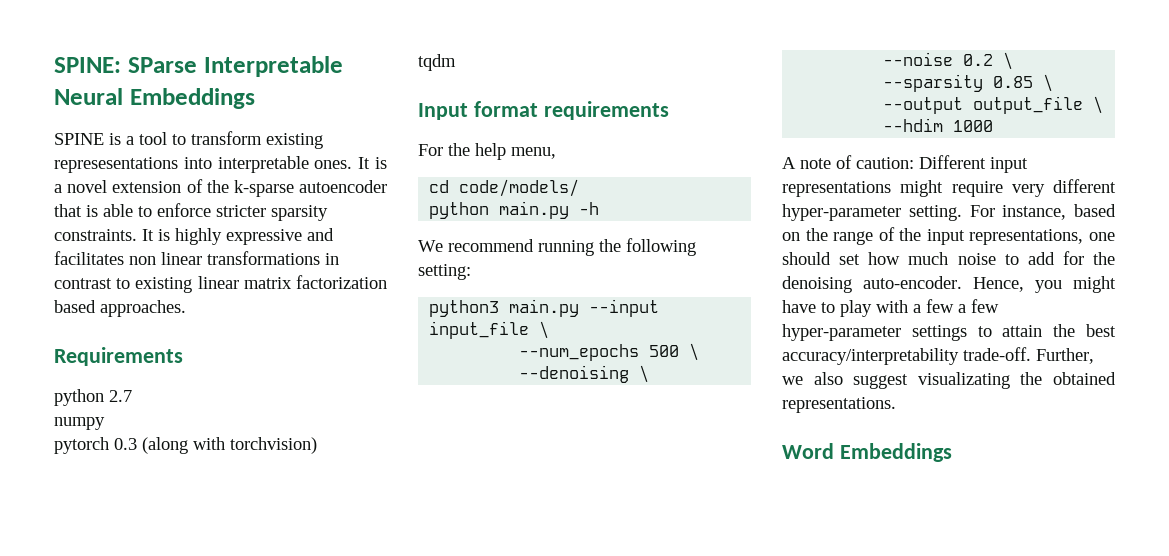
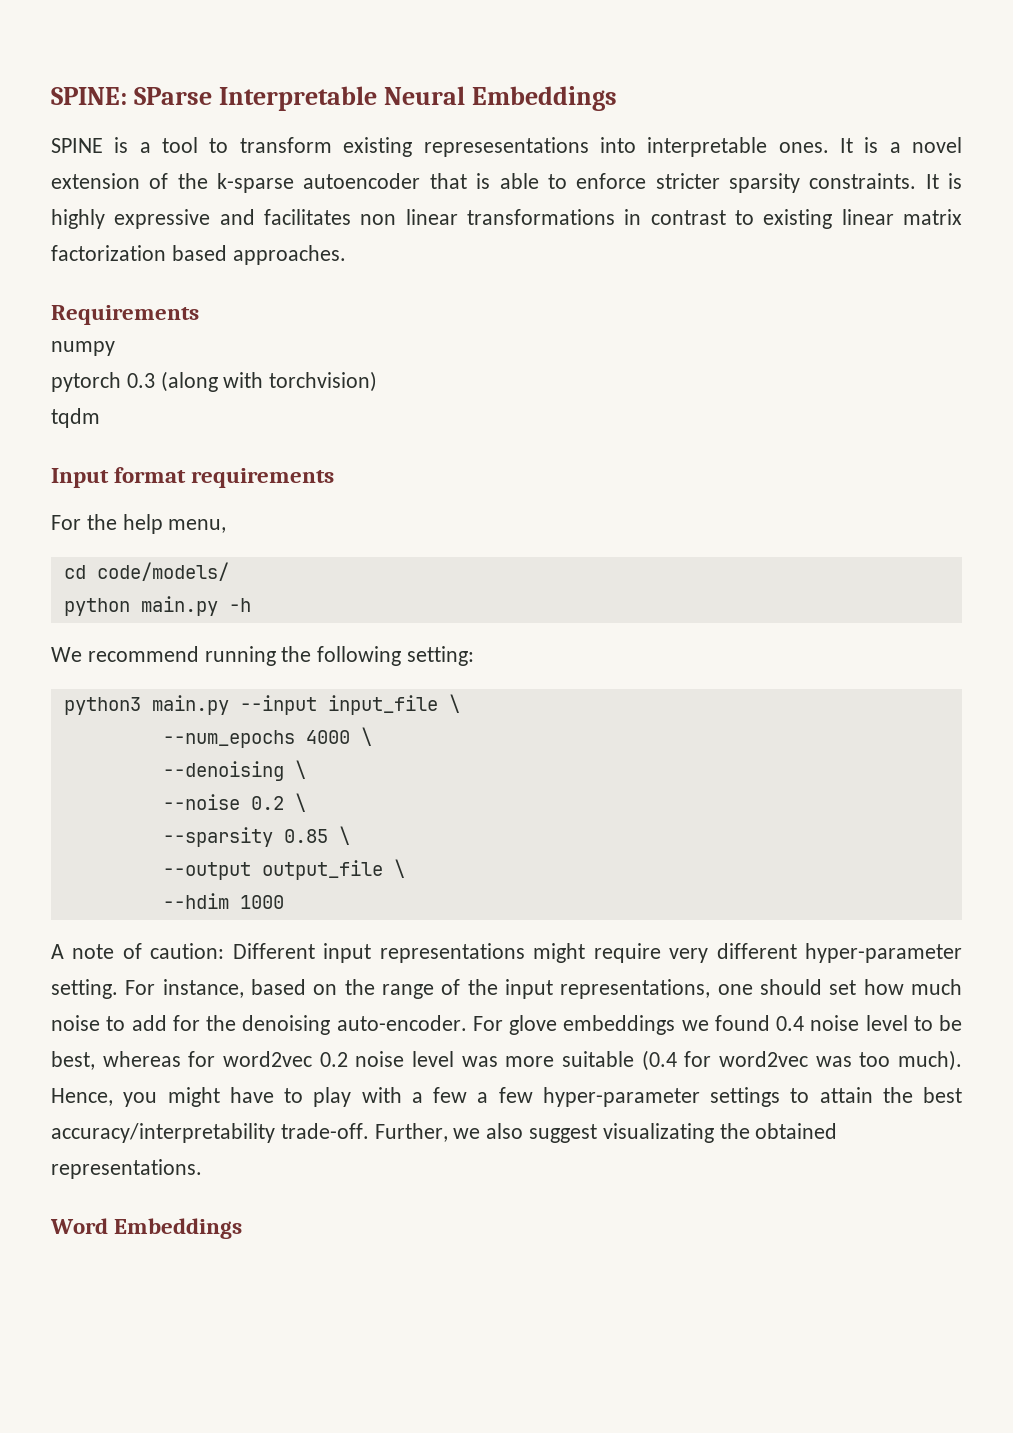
- python 2.7
- --num_epochs 500 \
+ --num_epochs 4000 \
+ For glove embeddings we found 0.4 noise level to be best, whereas for word2vec 0.2 noise level was more suitable (0.4 for word2vec was too much).

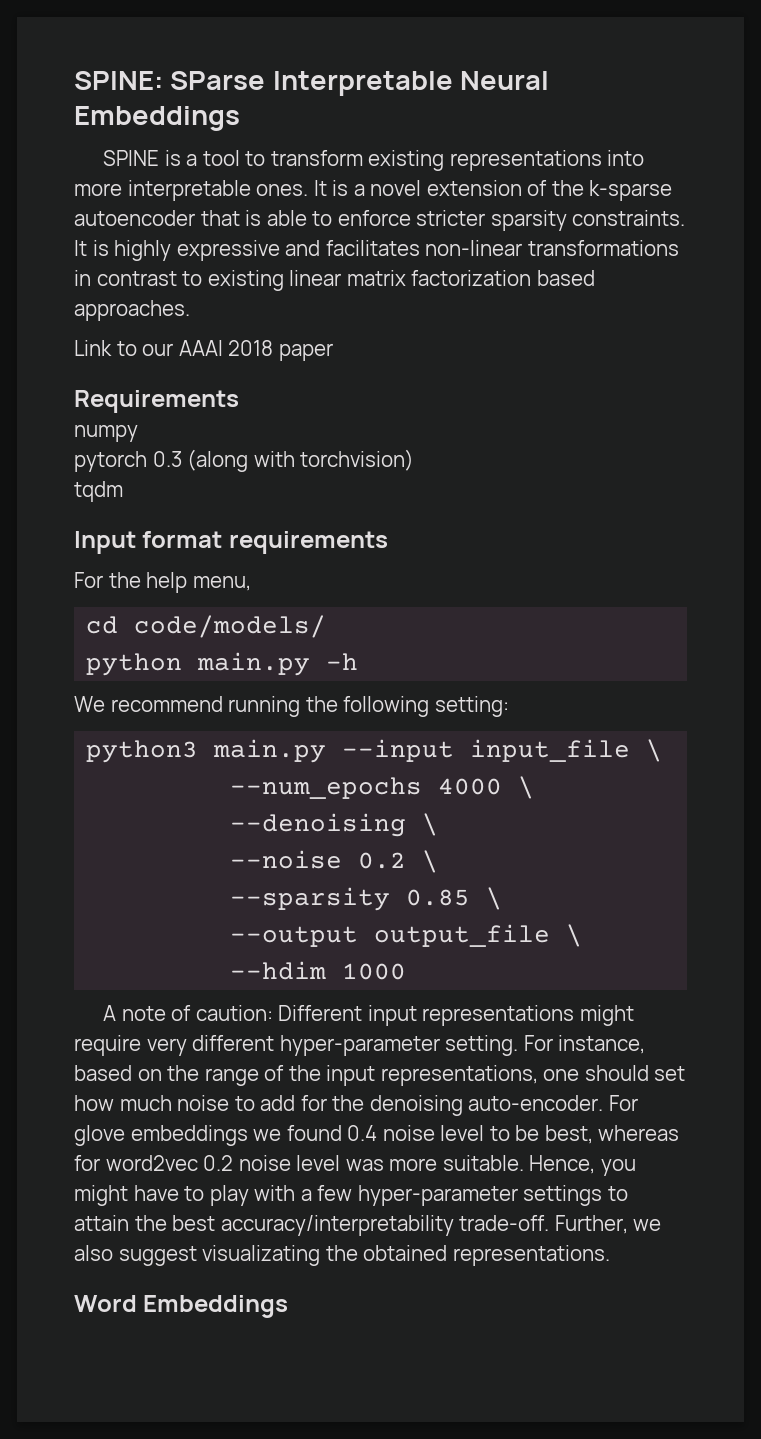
- SPINE is a tool to transform existing represesentations into interpretable ones.
+ SPINE is a tool to transform existing representations into more interpretable ones.
- It is highly expressive and facilitates non linear transformations in contrast to existing linear matrix factorization based approaches.
+ It is highly expressive and facilitates non-linear transformations in contrast to existing linear matrix factorization based approaches.
+ Link to our AAAI 2018 paper
- For glove embeddings we found 0.4 noise level to be best, whereas for word2vec 0.2 noise level was more suitable (0.4 for word2vec was too much).
+ For glove embeddings we found 0.4 noise level to be best, whereas for word2vec 0.2 noise level was more suitable.
- Hence, you might have to play with a few a few hyper-parameter settings to attain the best accuracy/interpretability trade-off.
+ Hence, you might have to play with a few hyper-parameter settings to attain the best accuracy/interpretability trade-off.

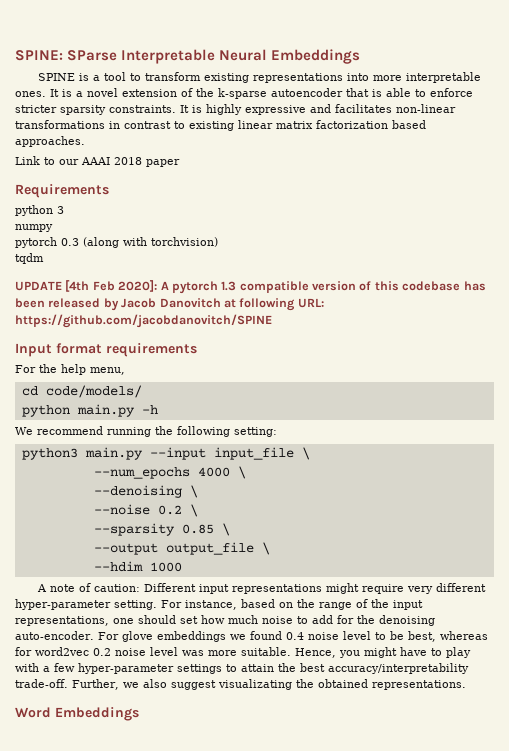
+ python 3
+ UPDATE [4th Feb 2020]: A pytorch 1.3 compatible version of this codebase has been released by Jacob Danovitch at following URL: https://github.com/jacobdanovitch/SPINE

